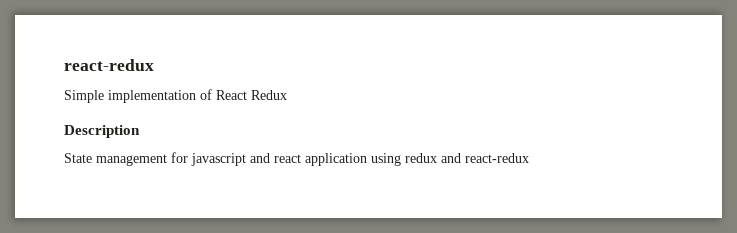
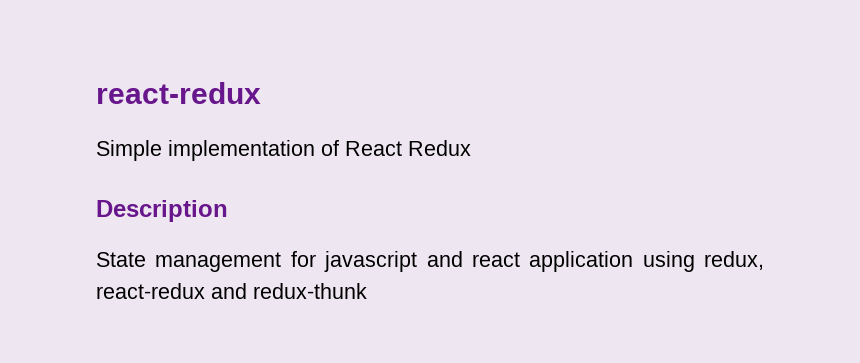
- State management for javascript and react application using redux and react-redux
+ State management for javascript and react application using redux, react-redux and redux-thunk

